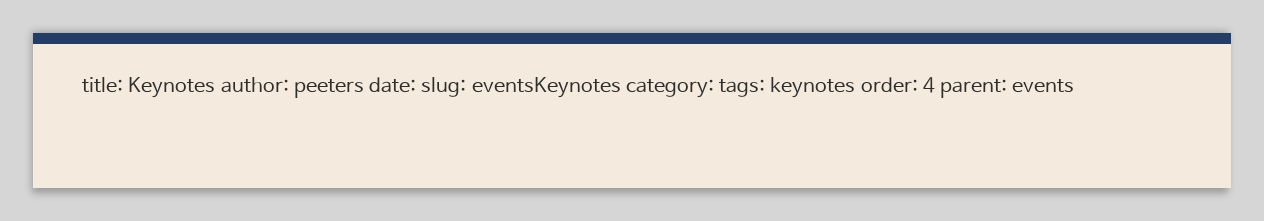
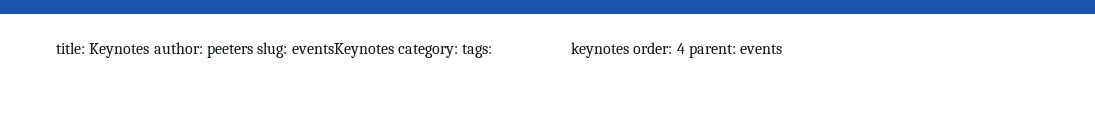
- title: Keynotes author: peeters date: slug: eventsKeynotes category: tags: keynotes order: 4 parent: events
+ title: Keynotes author: peeters slug: eventsKeynotes category: tags: keynotes order: 4 parent: events

